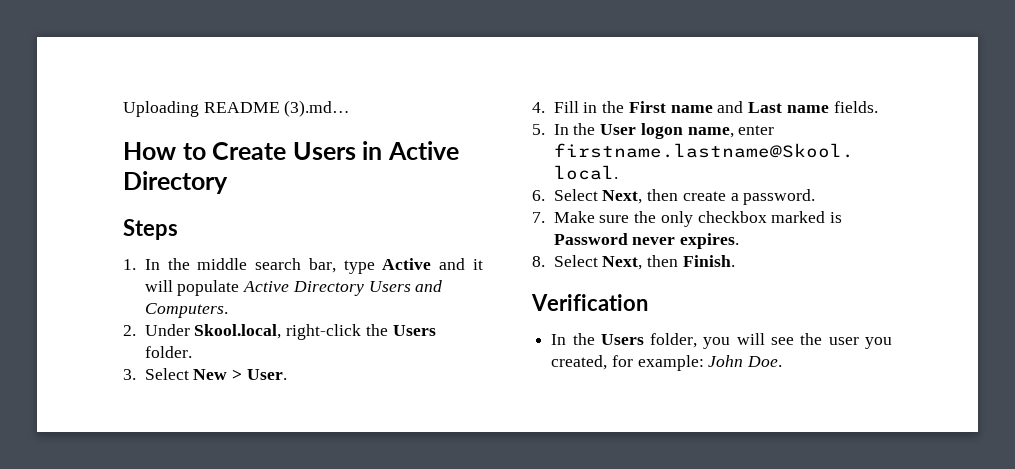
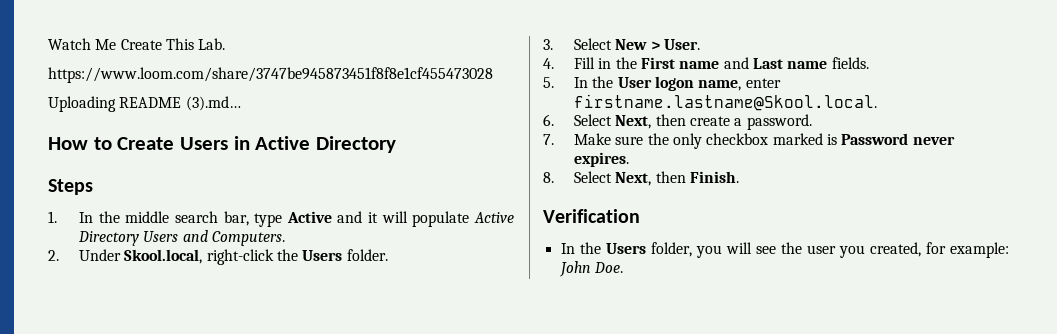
+ Watch Me Create This Lab.
+ https://www.loom.com/share/3747be945873451f8f8e1cf455473028

